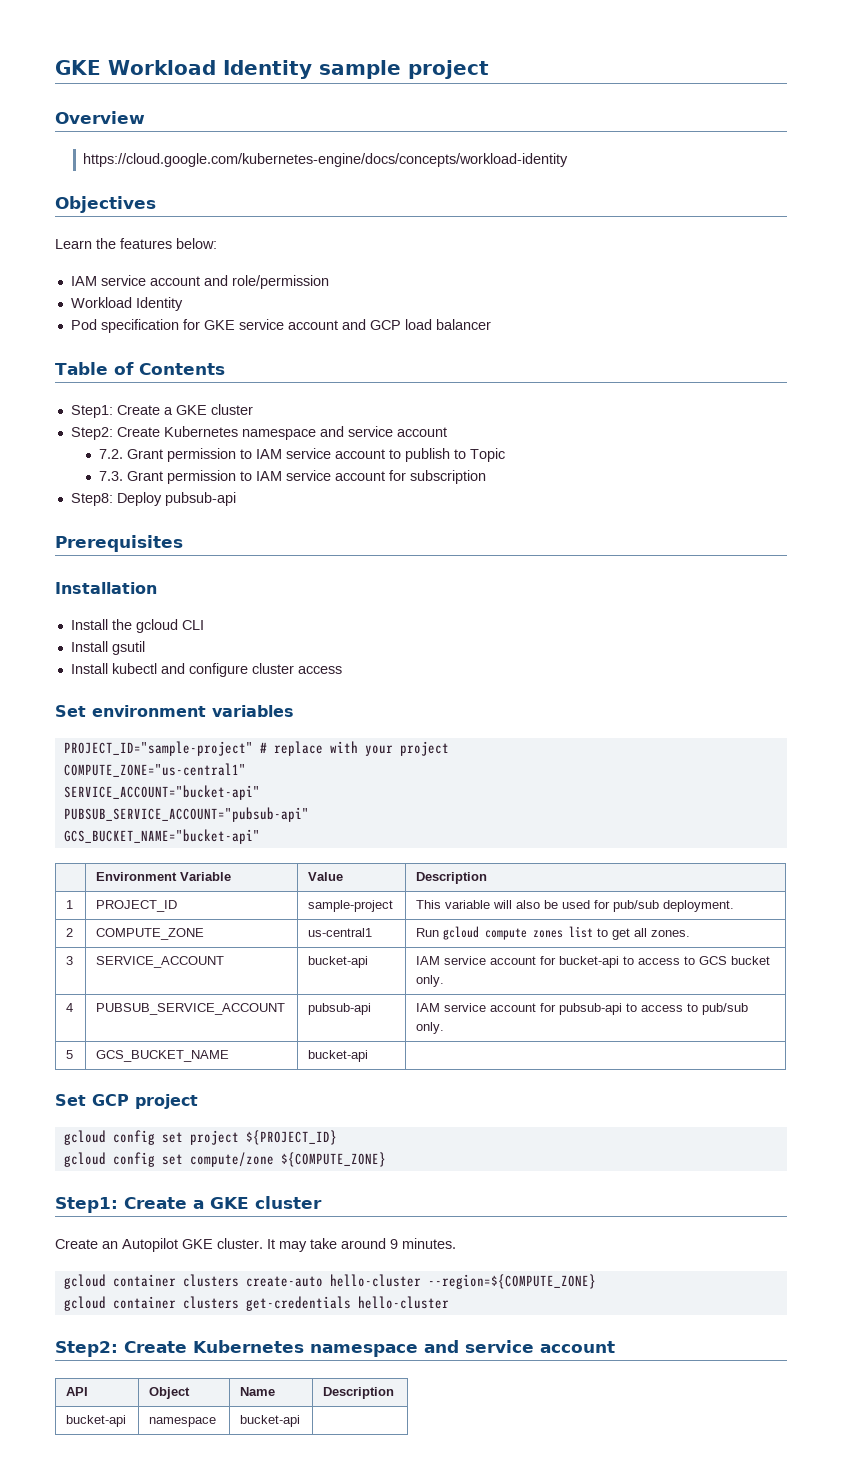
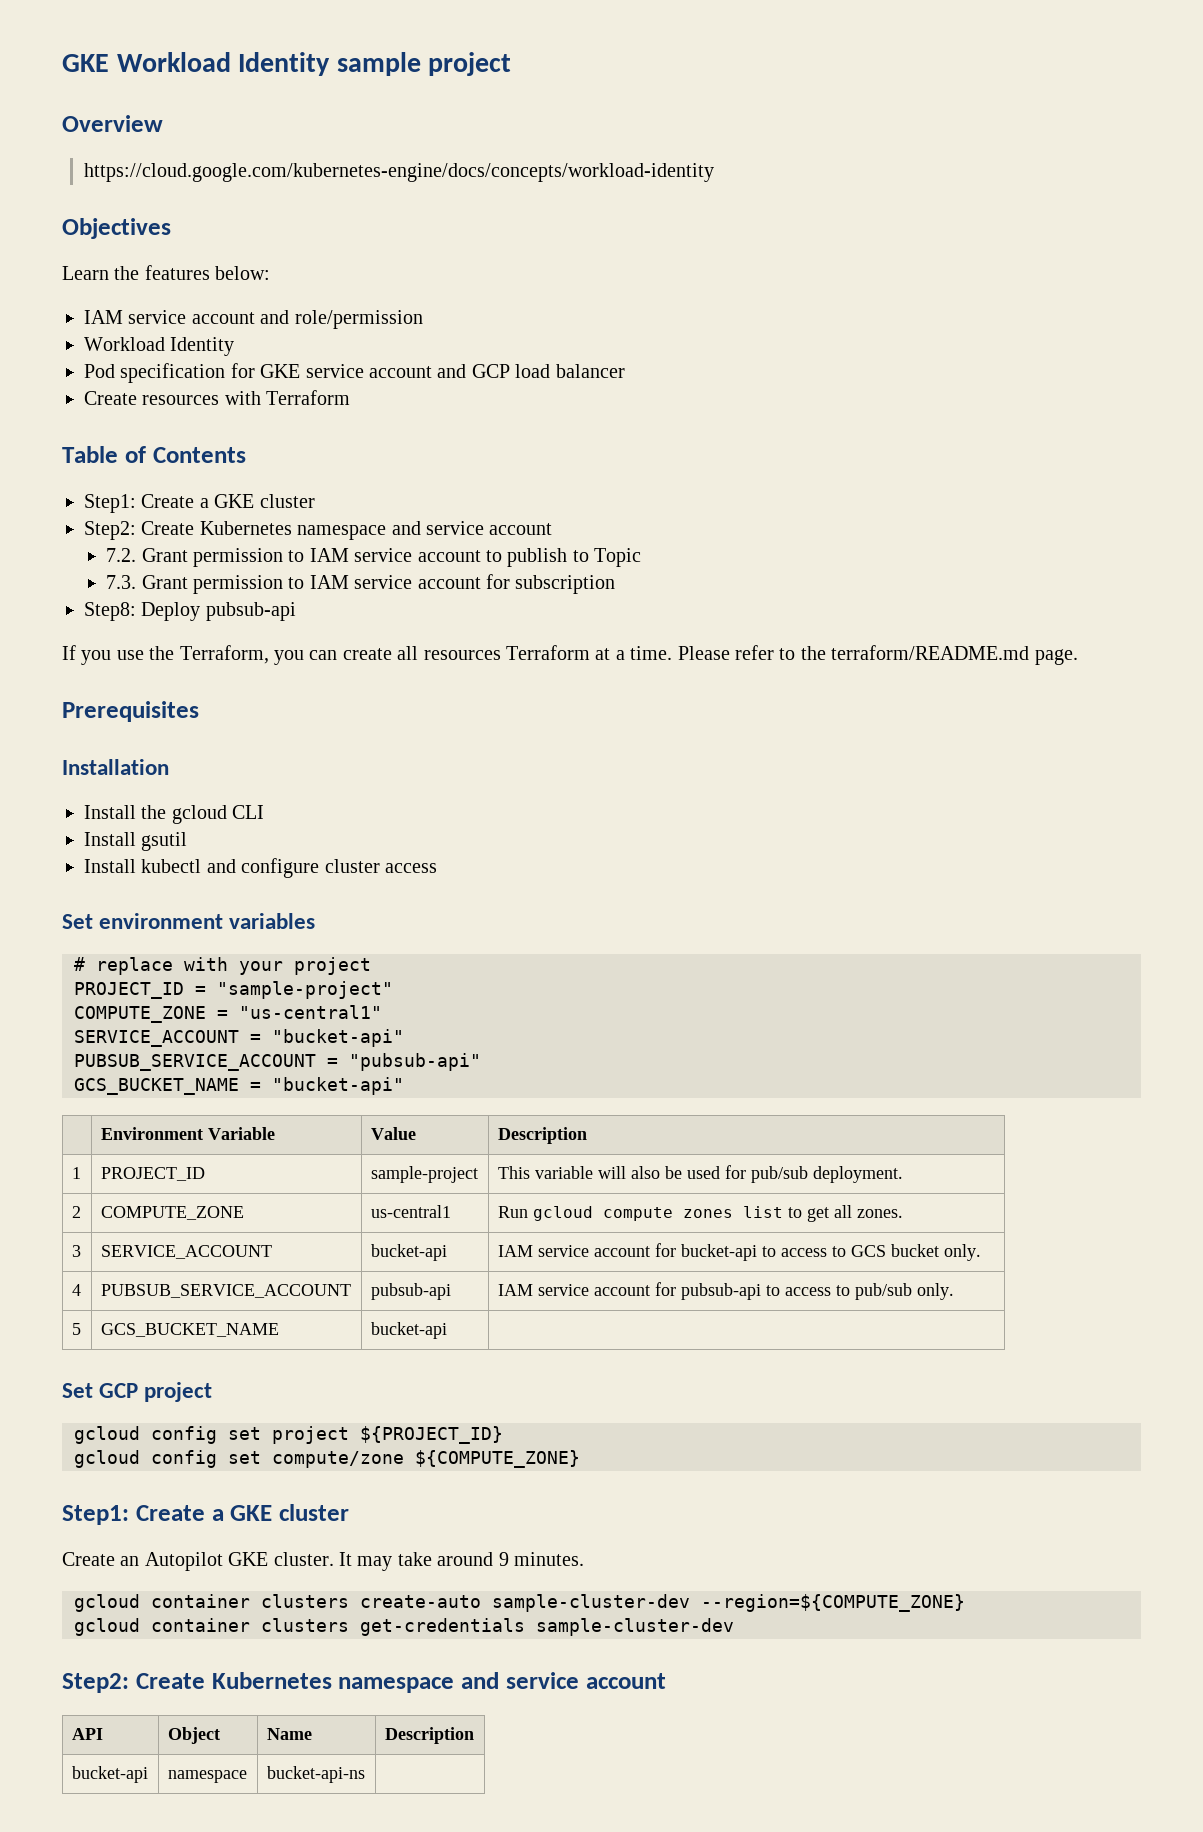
+ Create resources with Terraform
+ If you use the Terraform, you can create all resources Terraform at a time. Please refer to the terraform/README.md page.
- PROJECT_ID="sample-project" # replace with your project
+ # replace with your project
- COMPUTE_ZONE="us-central1"
- SERVICE_ACCOUNT="bucket-api"
- PUBSUB_SERVICE_ACCOUNT="pubsub-api"
- GCS_BUCKET_NAME="bucket-api"
+ PROJECT_ID = "sample-project"
+ COMPUTE_ZONE = "us-central1"
+ SERVICE_ACCOUNT = "bucket-api"
+ PUBSUB_SERVICE_ACCOUNT = "pubsub-api"
+ GCS_BUCKET_NAME = "bucket-api"
- gcloud container clusters create-auto hello-cluster --region=${COMPUTE_ZONE}
+ gcloud container clusters create-auto sample-cluster-dev --region=${COMPUTE_ZONE}
- gcloud container clusters get-credentials hello-cluster
+ gcloud container clusters get-credentials sample-cluster-dev
- bucket-api | namespace | bucket-api |
+ bucket-api | namespace | bucket-api-ns |

